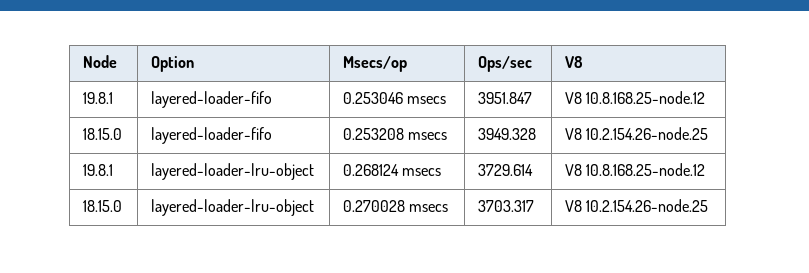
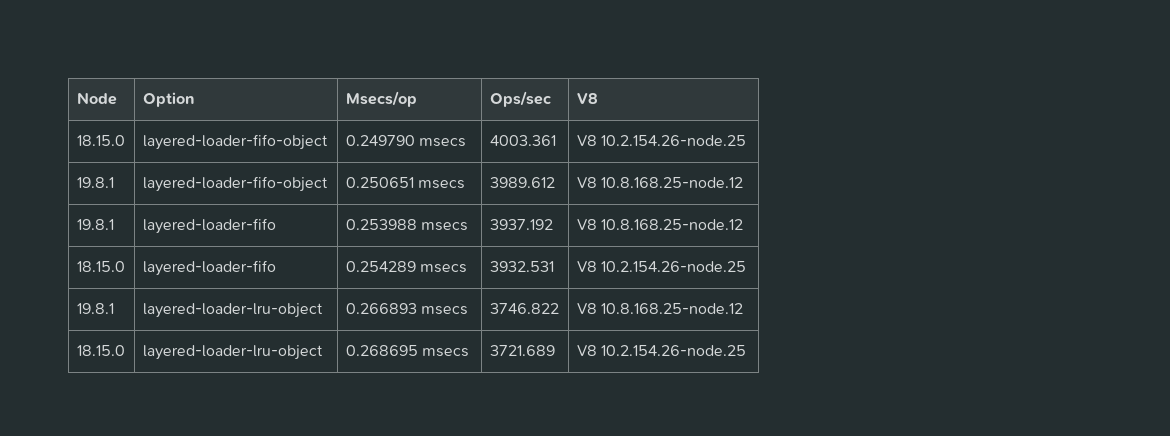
+ 18.15.0 | layered-loader-fifo-object | 0.249790 msecs | 4003.361 | V8 10.2.154.26-node.25
+ 19.8.1 | layered-loader-fifo-object | 0.250651 msecs | 3989.612 | V8 10.8.168.25-node.12
- 19.8.1 | layered-loader-fifo | 0.253046 msecs | 3951.847 | V8 10.8.168.25-node.12
+ 19.8.1 | layered-loader-fifo | 0.253988 msecs | 3937.192 | V8 10.8.168.25-node.12
- 18.15.0 | layered-loader-fifo | 0.253208 msecs | 3949.328 | V8 10.2.154.26-node.25
+ 18.15.0 | layered-loader-fifo | 0.254289 msecs | 3932.531 | V8 10.2.154.26-node.25
- 19.8.1 | layered-loader-lru-object | 0.268124 msecs | 3729.614 | V8 10.8.168.25-node.12
+ 19.8.1 | layered-loader-lru-object | 0.266893 msecs | 3746.822 | V8 10.8.168.25-node.12
- 18.15.0 | layered-loader-lru-object | 0.270028 msecs | 3703.317 | V8 10.2.154.26-node.25
+ 18.15.0 | layered-loader-lru-object | 0.268695 msecs | 3721.689 | V8 10.2.154.26-node.25

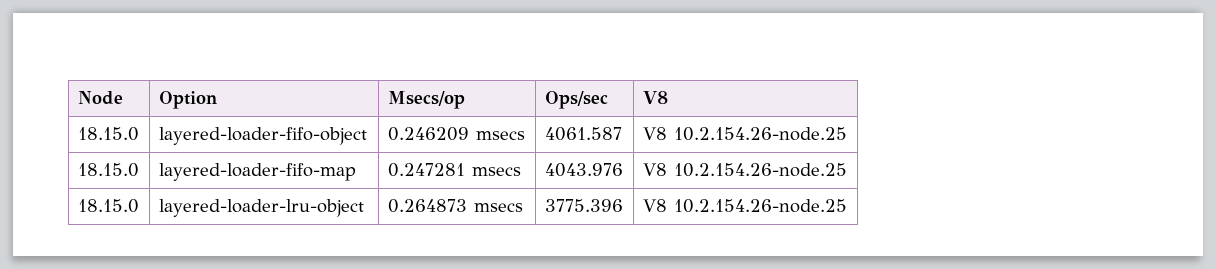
- 18.15.0 | layered-loader-fifo-object | 0.249790 msecs | 4003.361 | V8 10.2.154.26-node.25
- 19.8.1 | layered-loader-fifo-object | 0.250651 msecs | 3989.612 | V8 10.8.168.25-node.12
- 19.8.1 | layered-loader-fifo | 0.253988 msecs | 3937.192 | V8 10.8.168.25-node.12
- 18.15.0 | layered-loader-fifo | 0.254289 msecs | 3932.531 | V8 10.2.154.26-node.25
- 19.8.1 | layered-loader-lru-object | 0.266893 msecs | 3746.822 | V8 10.8.168.25-node.12
+ 18.15.0 | layered-loader-fifo-object | 0.246209 msecs | 4061.587 | V8 10.2.154.26-node.25
+ 18.15.0 | layered-loader-fifo-map | 0.247281 msecs | 4043.976 | V8 10.2.154.26-node.25
- 18.15.0 | layered-loader-lru-object | 0.268695 msecs | 3721.689 | V8 10.2.154.26-node.25
+ 18.15.0 | layered-loader-lru-object | 0.264873 msecs | 3775.396 | V8 10.2.154.26-node.25

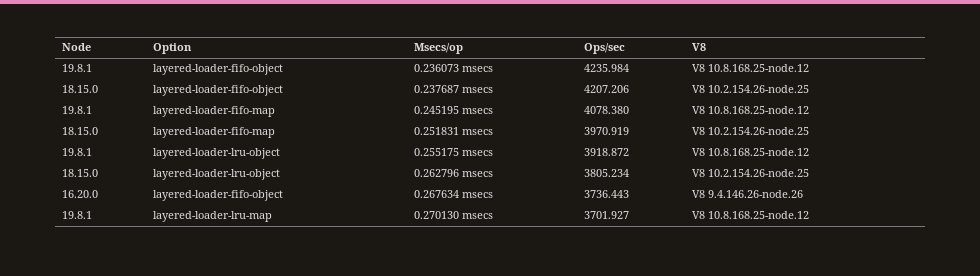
+ 19.8.1 | layered-loader-fifo-object | 0.236073 msecs | 4235.984 | V8 10.8.168.25-node.12
- 18.15.0 | layered-loader-fifo-object | 0.246209 msecs | 4061.587 | V8 10.2.154.26-node.25
+ 18.15.0 | layered-loader-fifo-object | 0.237687 msecs | 4207.206 | V8 10.2.154.26-node.25
+ 19.8.1 | layered-loader-fifo-map | 0.245195 msecs | 4078.380 | V8 10.8.168.25-node.12
- 18.15.0 | layered-loader-fifo-map | 0.247281 msecs | 4043.976 | V8 10.2.154.26-node.25
+ 18.15.0 | layered-loader-fifo-map | 0.251831 msecs | 3970.919 | V8 10.2.154.26-node.25
+ 19.8.1 | layered-loader-lru-object | 0.255175 msecs | 3918.872 | V8 10.8.168.25-node.12
- 18.15.0 | layered-loader-lru-object | 0.264873 msecs | 3775.396 | V8 10.2.154.26-node.25
+ 18.15.0 | layered-loader-lru-object | 0.262796 msecs | 3805.234 | V8 10.2.154.26-node.25
+ 16.20.0 | layered-loader-fifo-object | 0.267634 msecs | 3736.443 | V8 9.4.146.26-node.26
+ 19.8.1 | layered-loader-lru-map | 0.270130 msecs | 3701.927 | V8 10.8.168.25-node.12

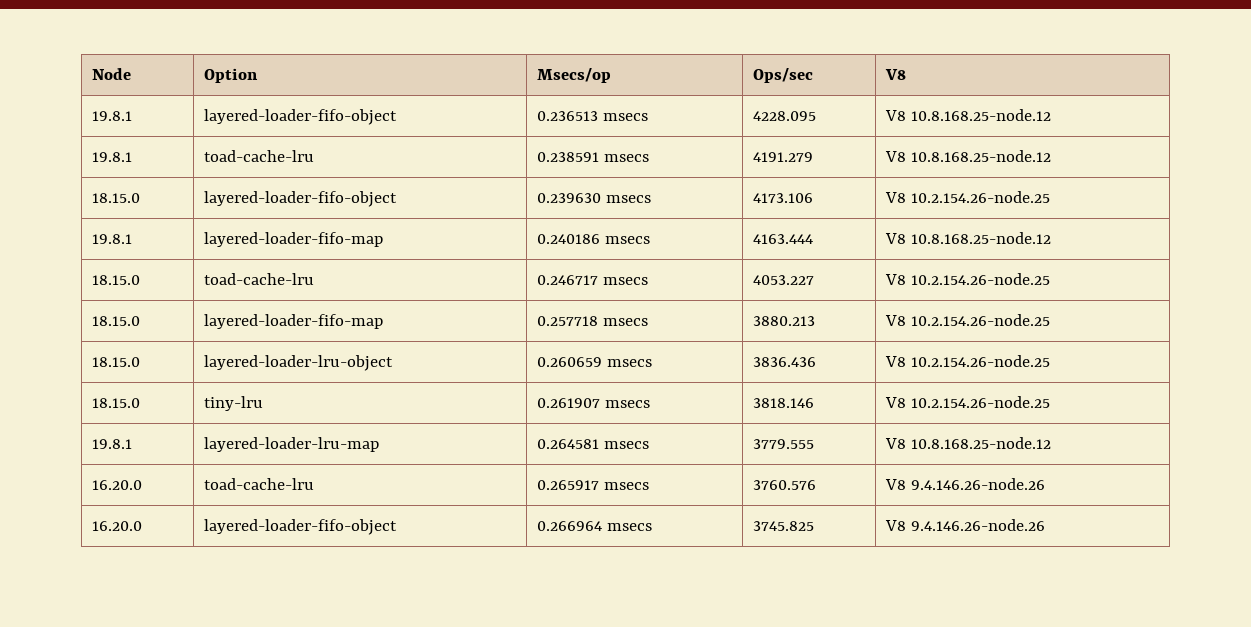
- 19.8.1 | layered-loader-fifo-object | 0.236073 msecs | 4235.984 | V8 10.8.168.25-node.12
+ 19.8.1 | layered-loader-fifo-object | 0.236513 msecs | 4228.095 | V8 10.8.168.25-node.12
+ 19.8.1 | toad-cache-lru | 0.238591 msecs | 4191.279 | V8 10.8.168.25-node.12
- 18.15.0 | layered-loader-fifo-object | 0.237687 msecs | 4207.206 | V8 10.2.154.26-node.25
+ 18.15.0 | layered-loader-fifo-object | 0.239630 msecs | 4173.106 | V8 10.2.154.26-node.25
- 19.8.1 | layered-loader-fifo-map | 0.245195 msecs | 4078.380 | V8 10.8.168.25-node.12
+ 19.8.1 | layered-loader-fifo-map | 0.240186 msecs | 4163.444 | V8 10.8.168.25-node.12
+ 18.15.0 | toad-cache-lru | 0.246717 msecs | 4053.227 | V8 10.2.154.26-node.25
- 18.15.0 | layered-loader-fifo-map | 0.251831 msecs | 3970.919 | V8 10.2.154.26-node.25
- 19.8.1 | layered-loader-lru-object | 0.255175 msecs | 3918.872 | V8 10.8.168.25-node.12
- 18.15.0 | layered-loader-lru-object | 0.262796 msecs | 3805.234 | V8 10.2.154.26-node.25
+ 18.15.0 | layered-loader-fifo-map | 0.257718 msecs | 3880.213 | V8 10.2.154.26-node.25
+ 18.15.0 | layered-loader-lru-object | 0.260659 msecs | 3836.436 | V8 10.2.154.26-node.25
+ 18.15.0 | tiny-lru | 0.261907 msecs | 3818.146 | V8 10.2.154.26-node.25
+ 19.8.1 | layered-loader-lru-map | 0.264581 msecs | 3779.555 | V8 10.8.168.25-node.12
+ 16.20.0 | toad-cache-lru | 0.265917 msecs | 3760.576 | V8 9.4.146.26-node.26
- 16.20.0 | layered-loader-fifo-object | 0.267634 msecs | 3736.443 | V8 9.4.146.26-node.26
- 19.8.1 | layered-loader-lru-map | 0.270130 msecs | 3701.927 | V8 10.8.168.25-node.12
+ 16.20.0 | layered-loader-fifo-object | 0.266964 msecs | 3745.825 | V8 9.4.146.26-node.26

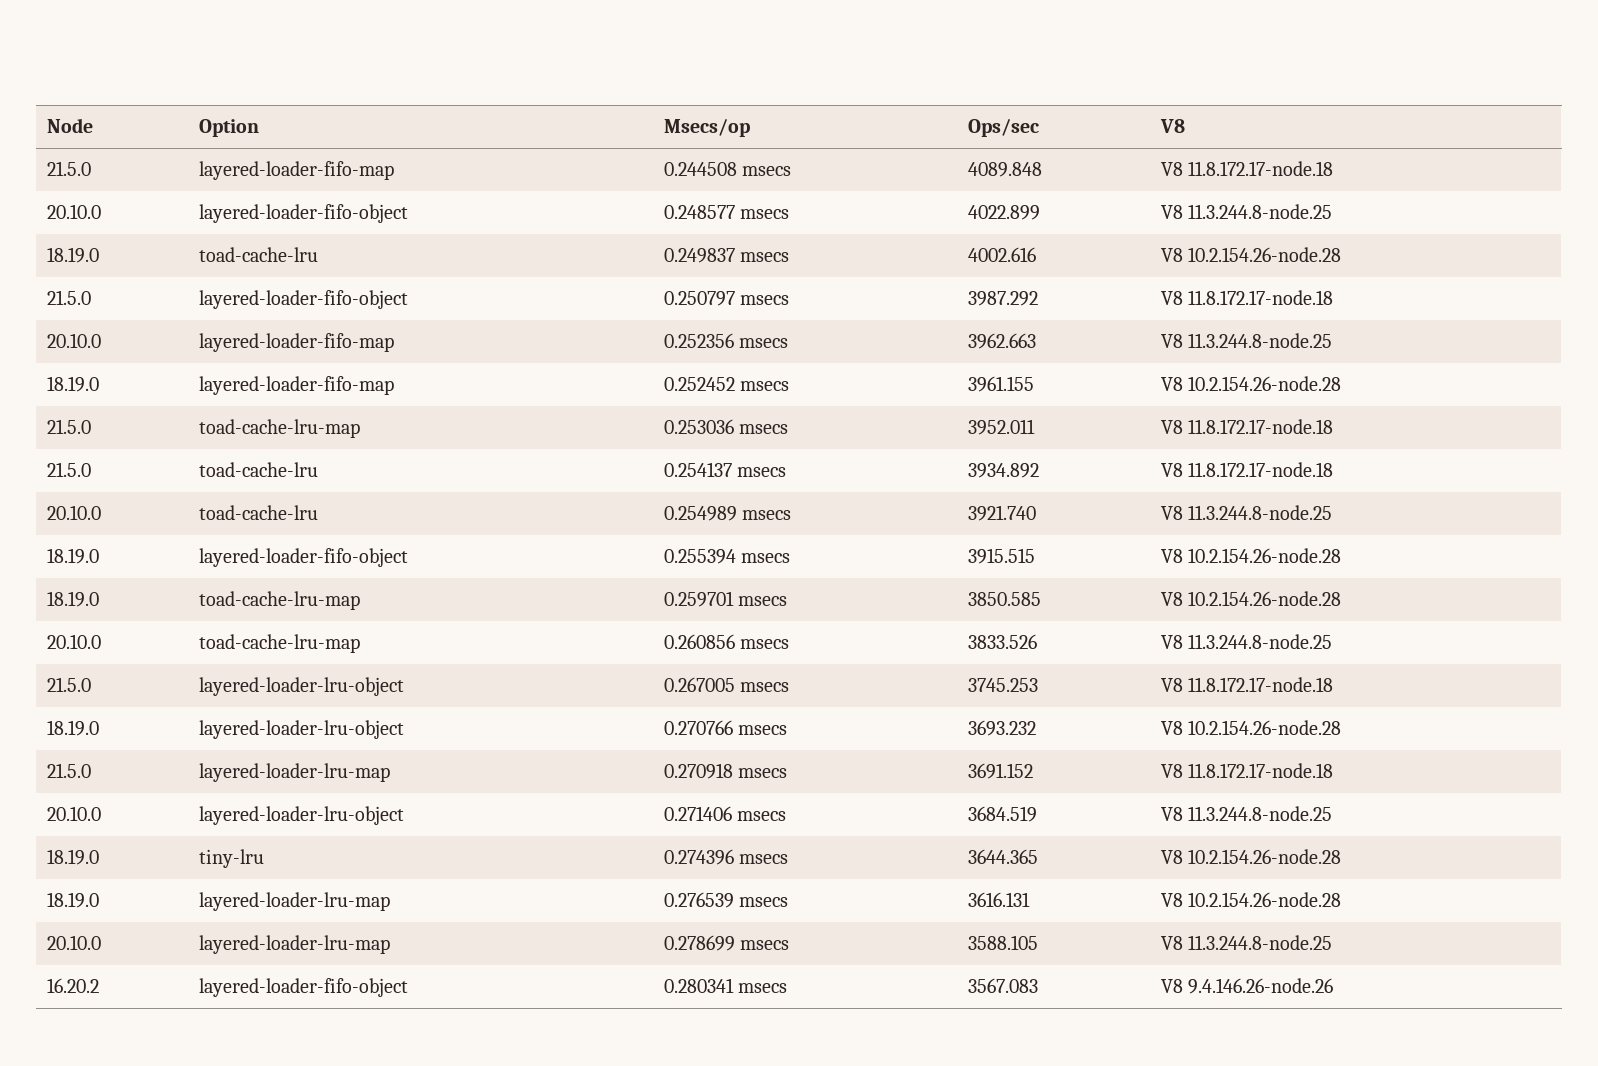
- 19.8.1 | layered-loader-fifo-object | 0.236513 msecs | 4228.095 | V8 10.8.168.25-node.12
- 19.8.1 | toad-cache-lru | 0.238591 msecs | 4191.279 | V8 10.8.168.25-node.12
- 18.15.0 | layered-loader-fifo-object | 0.239630 msecs | 4173.106 | V8 10.2.154.26-node.25
- 19.8.1 | layered-loader-fifo-map | 0.240186 msecs | 4163.444 | V8 10.8.168.25-node.12
- 18.15.0 | toad-cache-lru | 0.246717 msecs | 4053.227 | V8 10.2.154.26-node.25
- 18.15.0 | layered-loader-fifo-map | 0.257718 msecs | 3880.213 | V8 10.2.154.26-node.25
- 18.15.0 | layered-loader-lru-object | 0.260659 msecs | 3836.436 | V8 10.2.154.26-node.25
- 18.15.0 | tiny-lru | 0.261907 msecs | 3818.146 | V8 10.2.154.26-node.25
- 19.8.1 | layered-loader-lru-map | 0.264581 msecs | 3779.555 | V8 10.8.168.25-node.12
- 16.20.0 | toad-cache-lru | 0.265917 msecs | 3760.576 | V8 9.4.146.26-node.26
- 16.20.0 | layered-loader-fifo-object | 0.266964 msecs | 3745.825 | V8 9.4.146.26-node.26
+ 21.5.0 | layered-loader-fifo-map | 0.244508 msecs | 4089.848 | V8 11.8.172.17-node.18
+ 20.10.0 | layered-loader-fifo-object | 0.248577 msecs | 4022.899 | V8 11.3.244.8-node.25
+ 18.19.0 | toad-cache-lru | 0.249837 msecs | 4002.616 | V8 10.2.154.26-node.28
+ 21.5.0 | layered-loader-fifo-object | 0.250797 msecs | 3987.292 | V8 11.8.172.17-node.18
+ 20.10.0 | layered-loader-fifo-map | 0.252356 msecs | 3962.663 | V8 11.3.244.8-node.25
+ 18.19.0 | layered-loader-fifo-map | 0.252452 msecs | 3961.155 | V8 10.2.154.26-node.28
+ 21.5.0 | toad-cache-lru-map | 0.253036 msecs | 3952.011 | V8 11.8.172.17-node.18
+ 21.5.0 | toad-cache-lru | 0.254137 msecs | 3934.892 | V8 11.8.172.17-node.18
+ 20.10.0 | toad-cache-lru | 0.254989 msecs | 3921.740 | V8 11.3.244.8-node.25
+ 18.19.0 | layered-loader-fifo-object | 0.255394 msecs | 3915.515 | V8 10.2.154.26-node.28
+ 18.19.0 | toad-cache-lru-map | 0.259701 msecs | 3850.585 | V8 10.2.154.26-node.28
+ 20.10.0 | toad-cache-lru-map | 0.260856 msecs | 3833.526 | V8 11.3.244.8-node.25
+ 21.5.0 | layered-loader-lru-object | 0.267005 msecs | 3745.253 | V8 11.8.172.17-node.18
+ 18.19.0 | layered-loader-lru-object | 0.270766 msecs | 3693.232 | V8 10.2.154.26-node.28
+ 21.5.0 | layered-loader-lru-map | 0.270918 msecs | 3691.152 | V8 11.8.172.17-node.18
+ 20.10.0 | layered-loader-lru-object | 0.271406 msecs | 3684.519 | V8 11.3.244.8-node.25
+ 18.19.0 | tiny-lru | 0.274396 msecs | 3644.365 | V8 10.2.154.26-node.28
+ 18.19.0 | layered-loader-lru-map | 0.276539 msecs | 3616.131 | V8 10.2.154.26-node.28
+ 20.10.0 | layered-loader-lru-map | 0.278699 msecs | 3588.105 | V8 11.3.244.8-node.25
+ 16.20.2 | layered-loader-fifo-object | 0.280341 msecs | 3567.083 | V8 9.4.146.26-node.26

